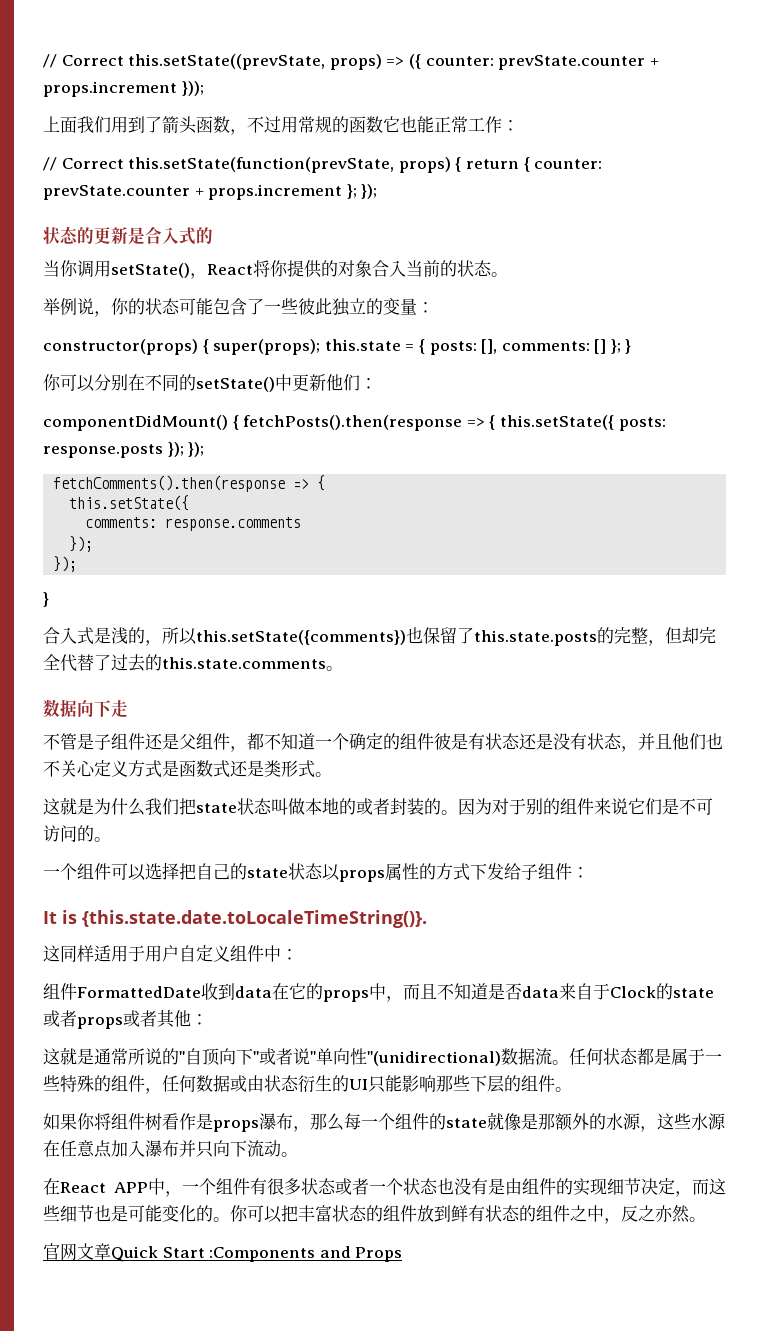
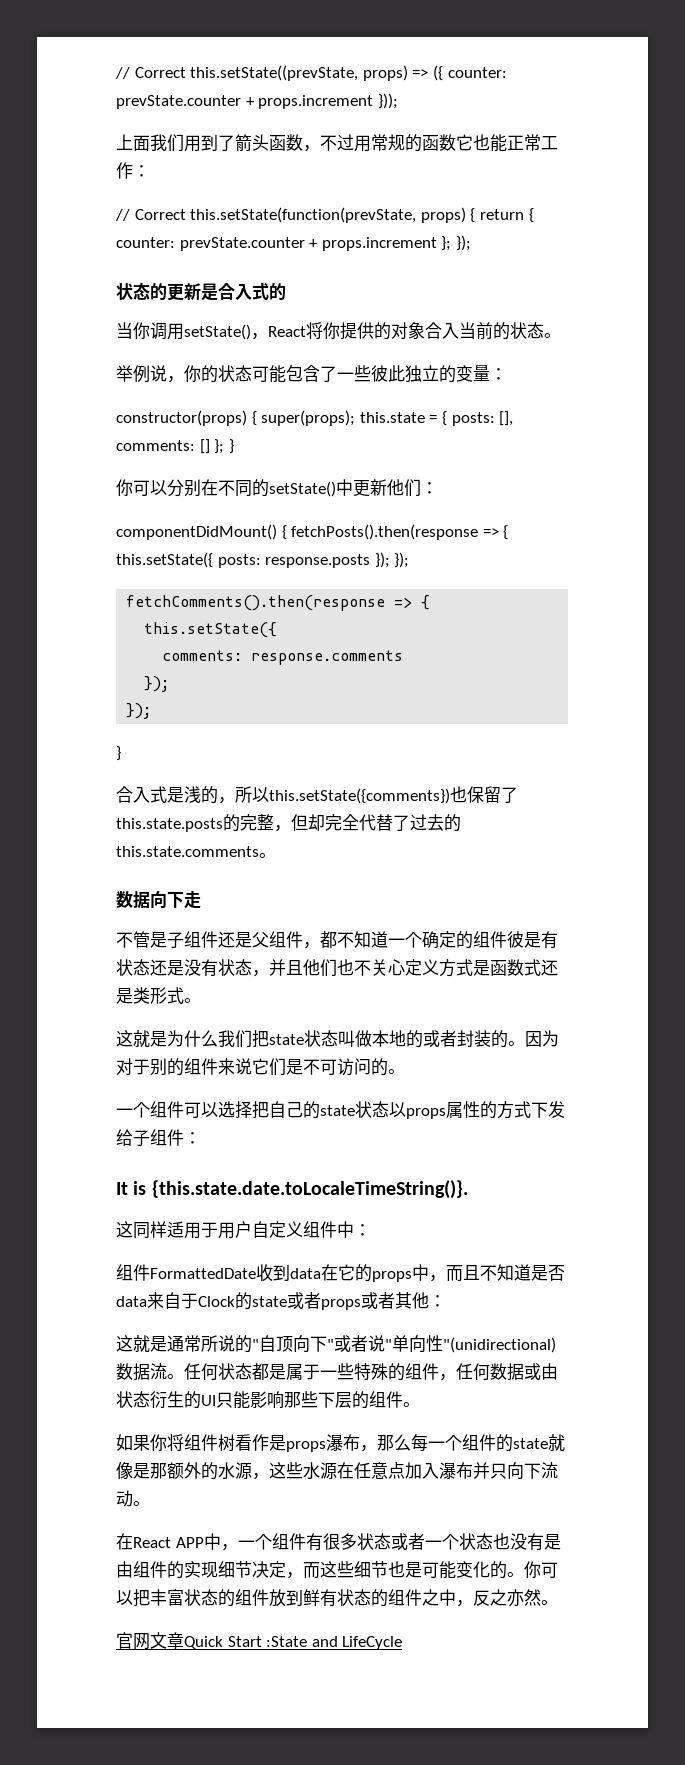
- 官网文章Quick Start :Components and Props
+ 官网文章Quick Start :State and LifeCycle

